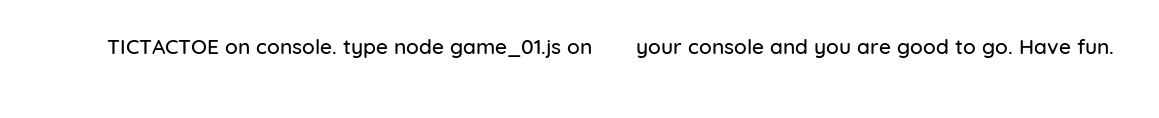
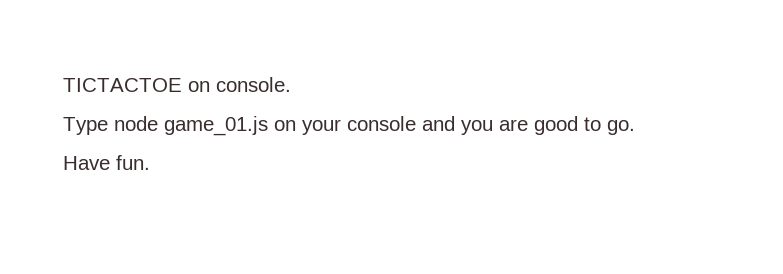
- TICTACTOE on console. type node game_01.js on your console and you are good to go. Have fun.
+ TICTACTOE on console.
+ Type node game_01.js on your console and you are good to go.
+ Have fun.

